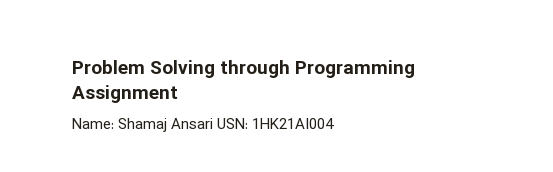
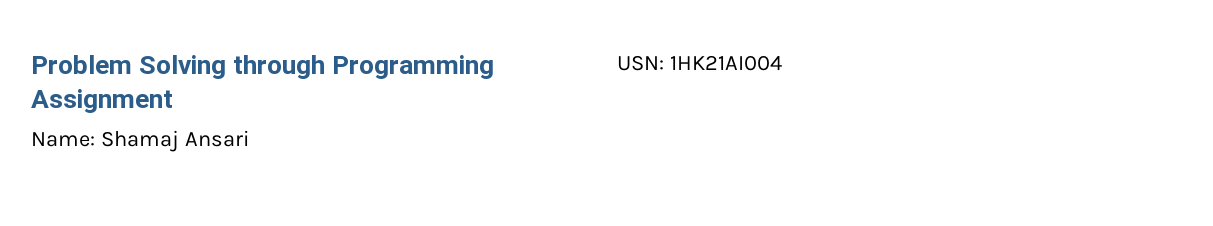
- Name: Shamaj Ansari USN: 1HK21AI004
+ Name: Shamaj Ansari
+ USN: 1HK21AI004

